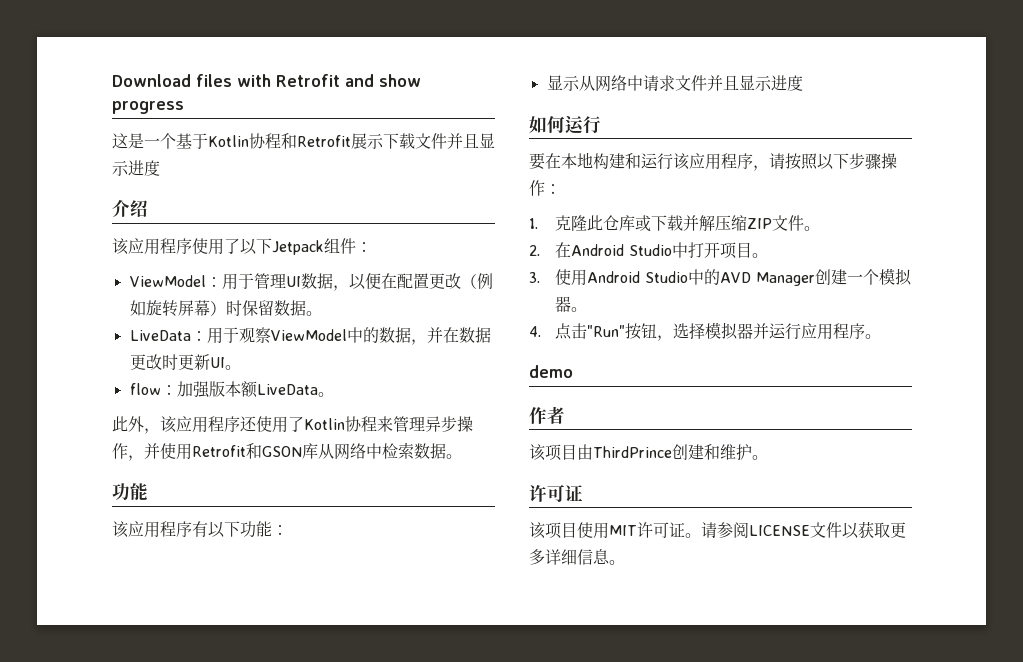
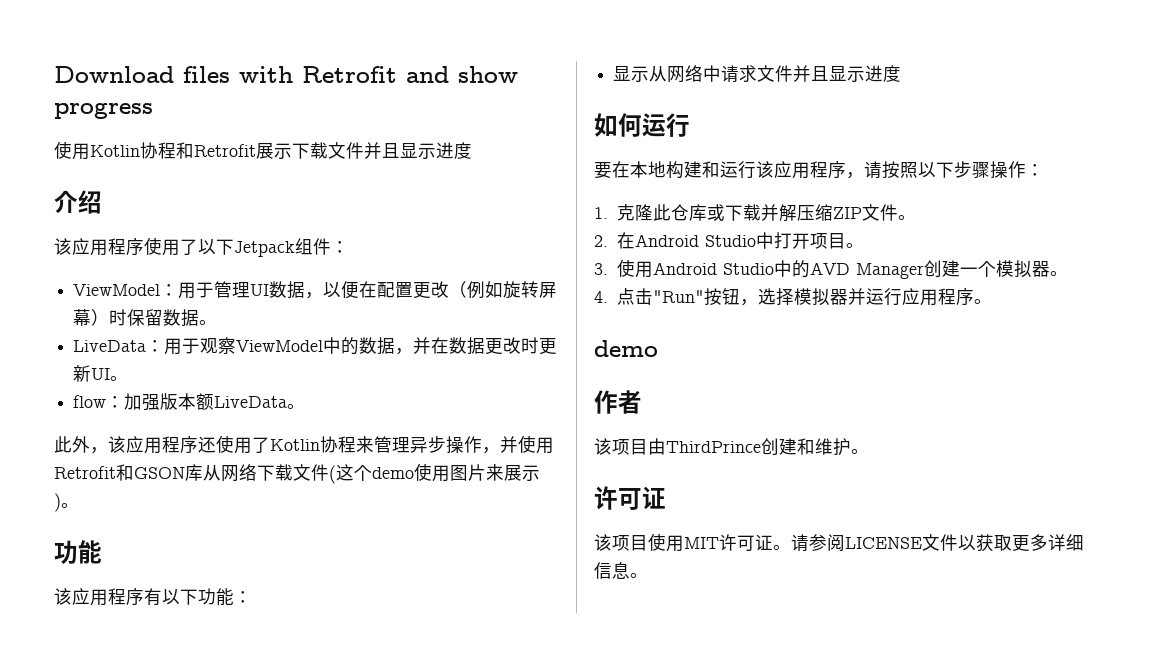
- 这是一个基于Kotlin协程和Retrofit展示下载文件并且显示进度
+ 使用Kotlin协程和Retrofit展示下载文件并且显示进度
- 此外，该应用程序还使用了Kotlin协程来管理异步操作，并使用Retrofit和GSON库从网络中检索数据。
+ 此外，该应用程序还使用了Kotlin协程来管理异步操作，并使用Retrofit和GSON库从网络下载文件(这个demo使用图片来展示)。

